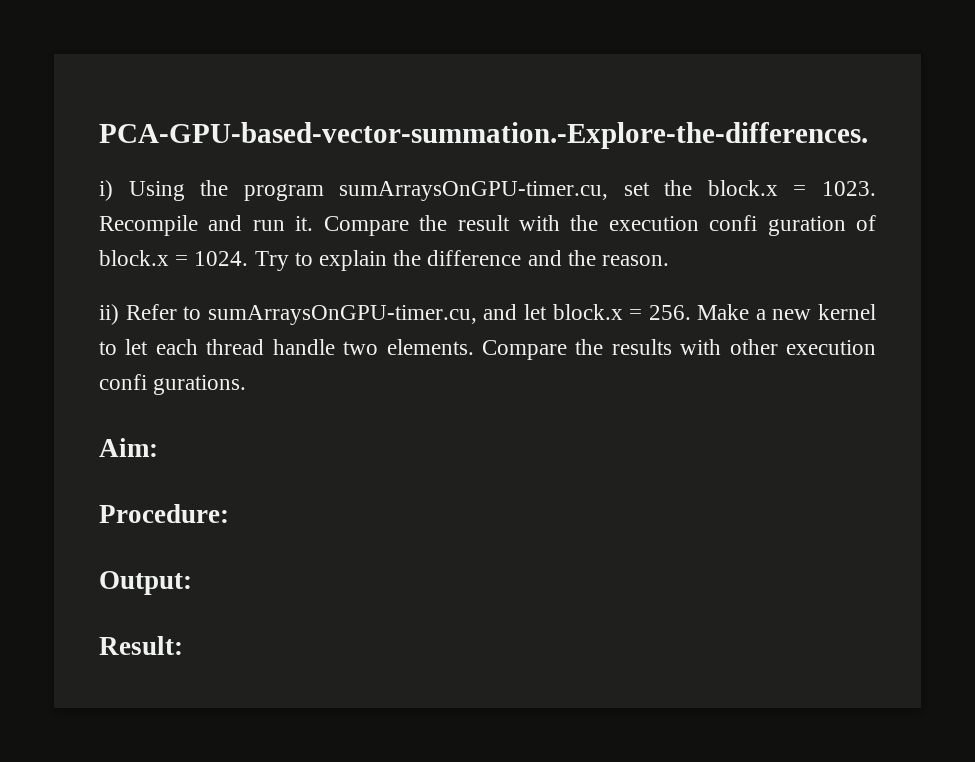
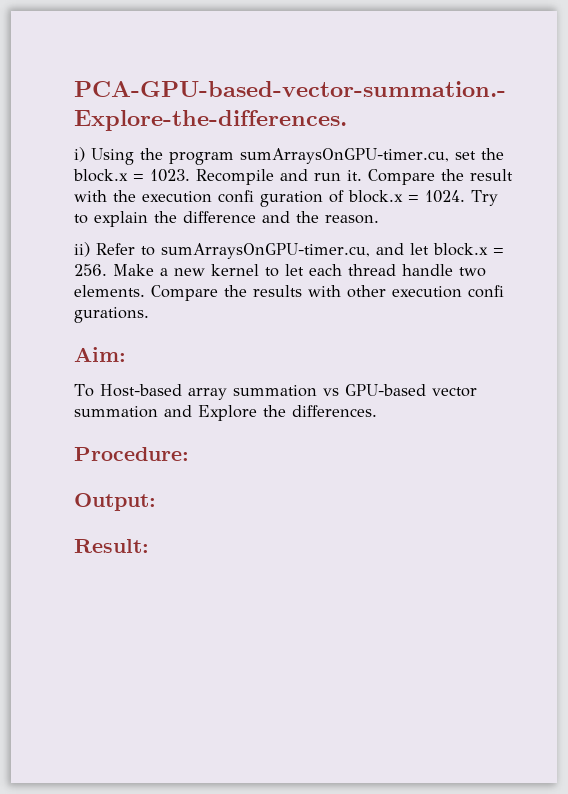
+ To Host-based array summation vs GPU-based vector summation and Explore the differences.

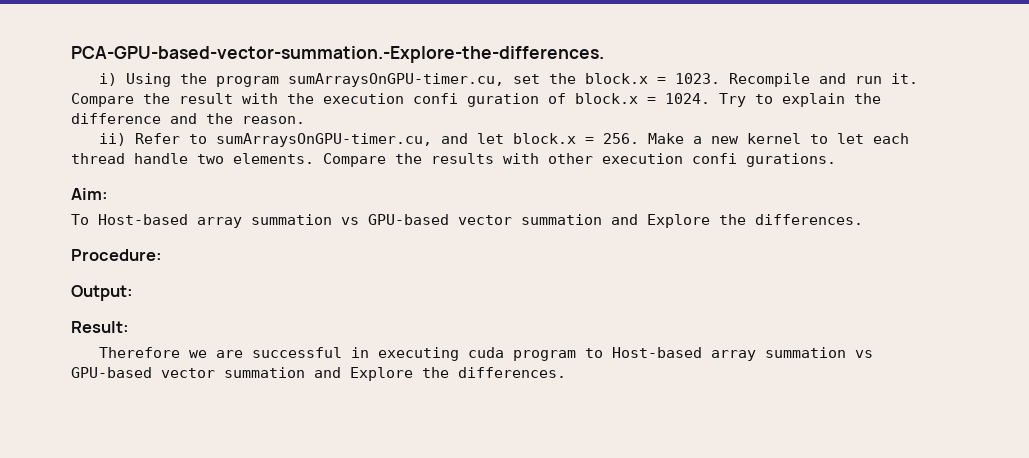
+ Therefore we are successful in executing cuda program to Host-based array summation vs GPU-based vector summation and Explore the differences.

